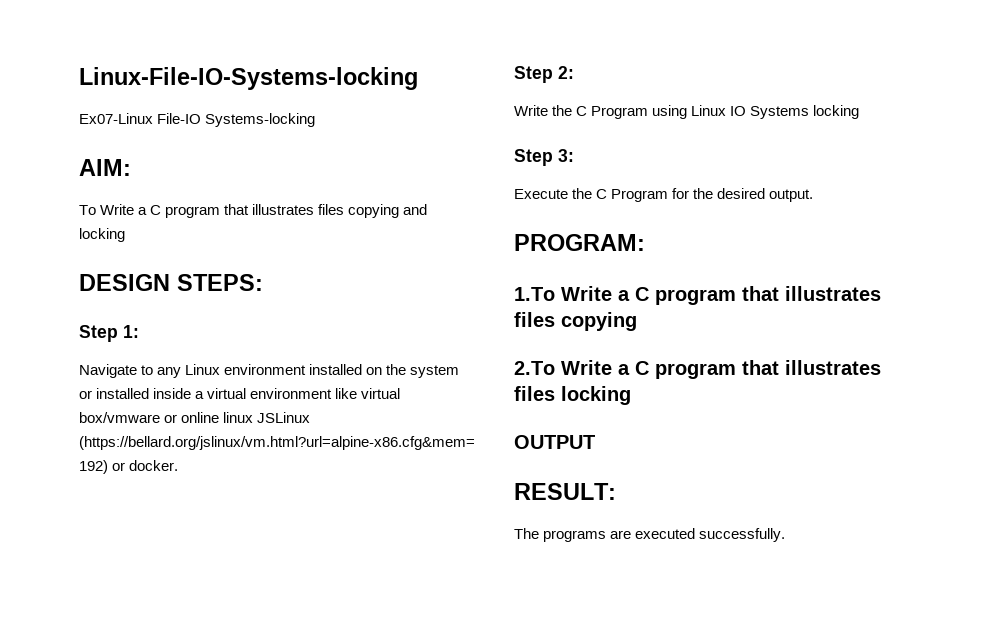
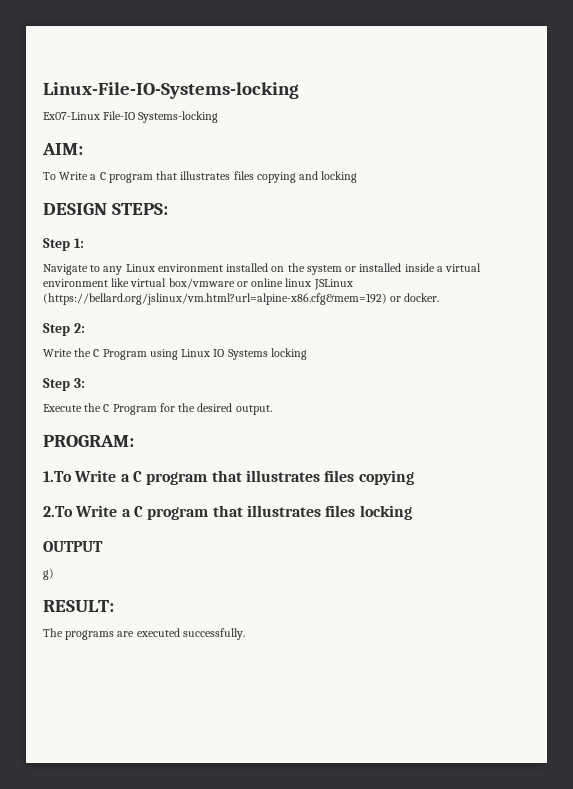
+ g)

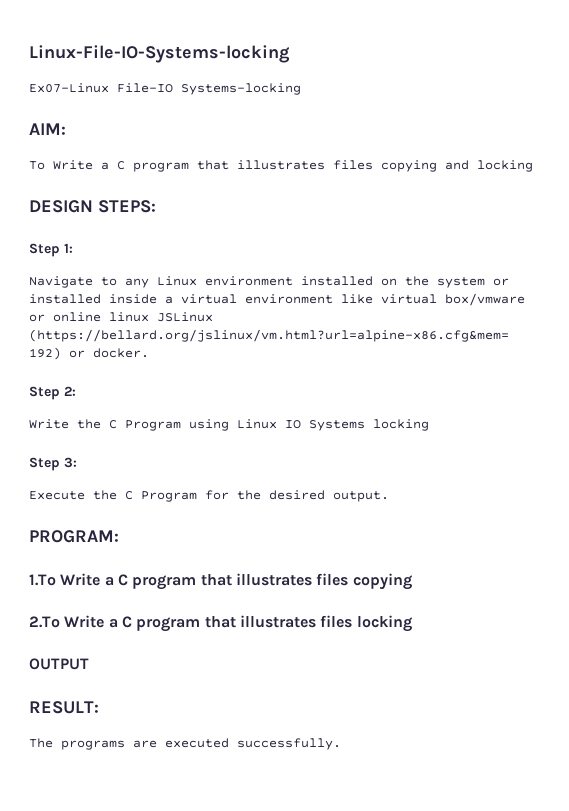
- g)

